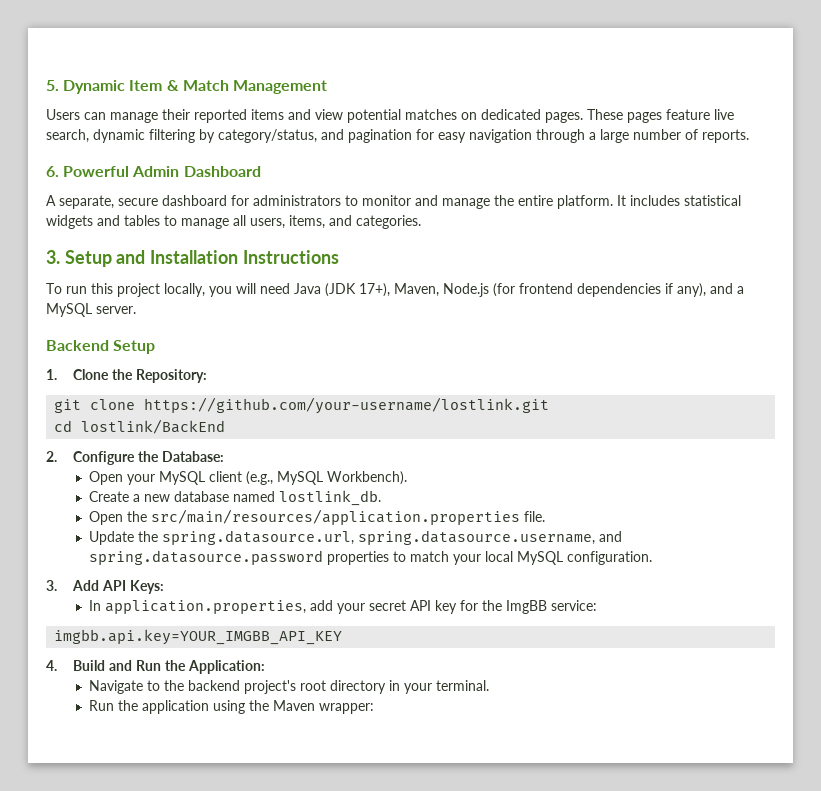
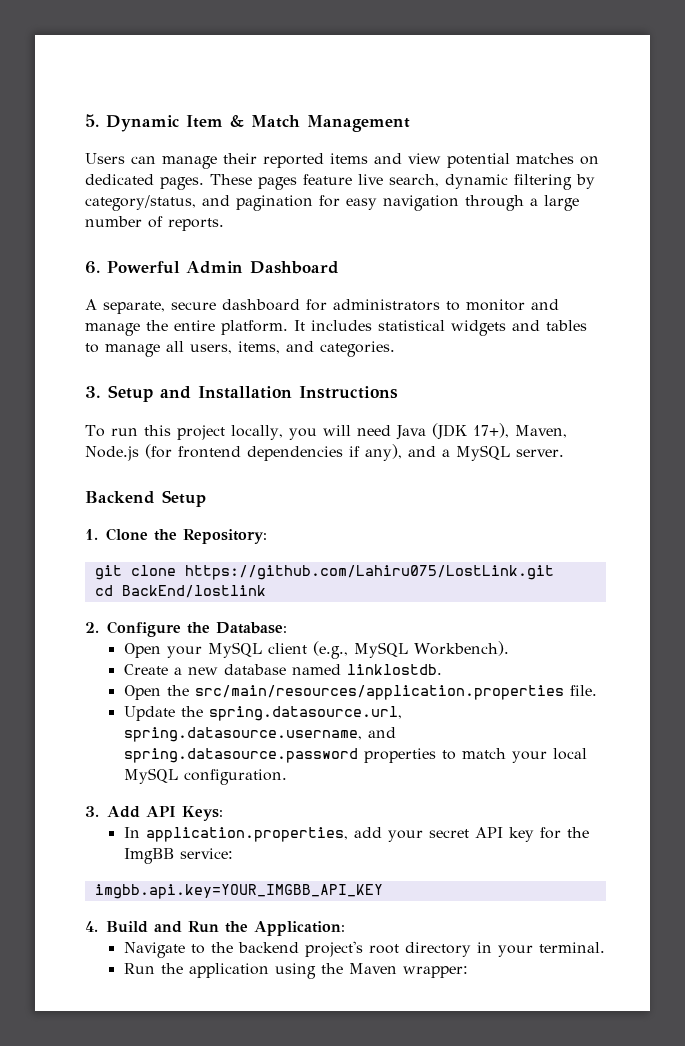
- git clone https://github.com/your-username/lostlink.git
+ git clone https://github.com/Lahiru075/LostLink.git
- cd lostlink/BackEnd
+ cd BackEnd/lostlink
- Create a new database named lostlink_db.
+ Create a new database named linklostdb.

